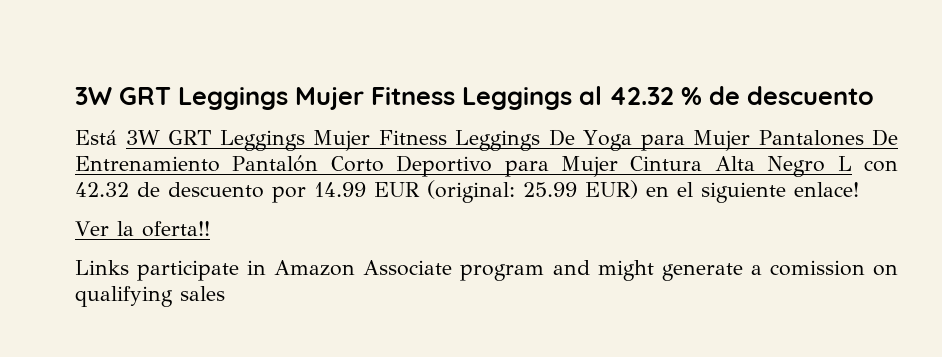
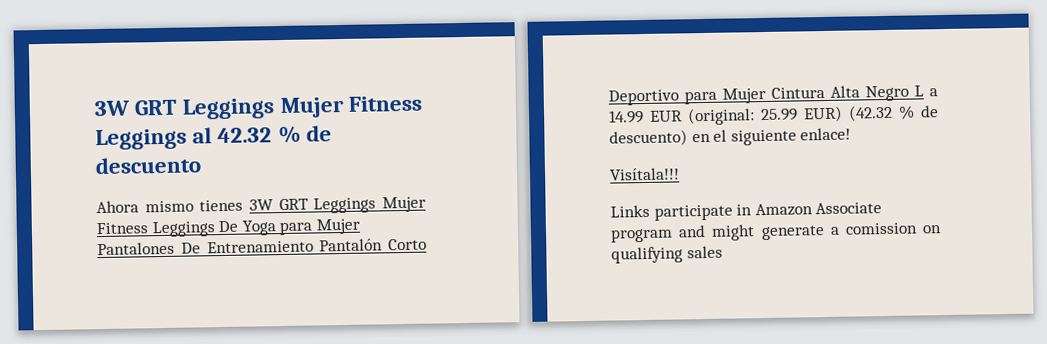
- Está 3W GRT Leggings Mujer Fitness Leggings De Yoga para Mujer Pantalones De Entrenamiento Pantalón Corto Deportivo para Mujer Cintura Alta Negro L con 42.32 de descuento por 14.99 EUR (original: 25.99 EUR) en el siguiente enlace!
+ Ahora mismo tienes 3W GRT Leggings Mujer Fitness Leggings De Yoga para Mujer Pantalones De Entrenamiento Pantalón Corto Deportivo para Mujer Cintura Alta Negro L a 14.99 EUR (original: 25.99 EUR) (42.32 % de descuento) en el siguiente enlace!
- Ver la oferta!!
+ Visítala!!!

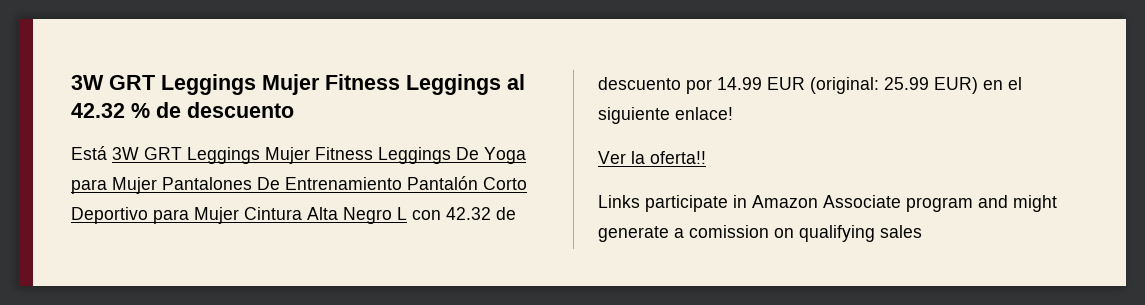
- Ahora mismo tienes 3W GRT Leggings Mujer Fitness Leggings De Yoga para Mujer Pantalones De Entrenamiento Pantalón Corto Deportivo para Mujer Cintura Alta Negro L a 14.99 EUR (original: 25.99 EUR) (42.32 % de descuento) en el siguiente enlace!
+ Está 3W GRT Leggings Mujer Fitness Leggings De Yoga para Mujer Pantalones De Entrenamiento Pantalón Corto Deportivo para Mujer Cintura Alta Negro L con 42.32 de descuento por 14.99 EUR (original: 25.99 EUR) en el siguiente enlace!
- Visítala!!!
+ Ver la oferta!!

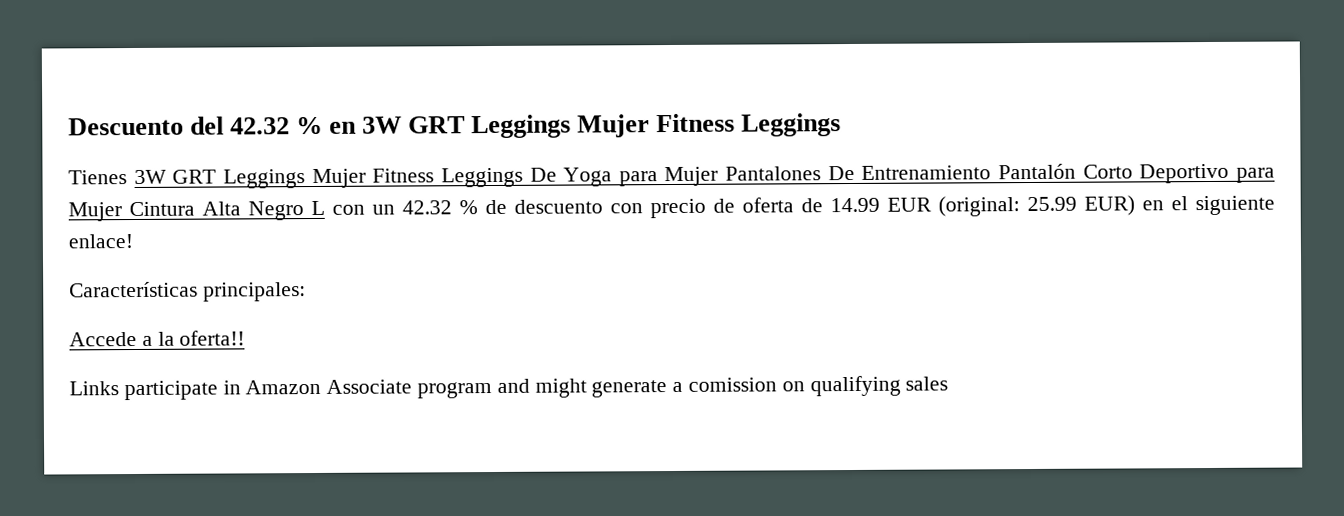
- 3W GRT Leggings Mujer Fitness Leggings al 42.32 % de descuento
- Está 3W GRT Leggings Mujer Fitness Leggings De Yoga para Mujer Pantalones De Entrenamiento Pantalón Corto Deportivo para Mujer Cintura Alta Negro L con 42.32 de descuento por 14.99 EUR (original: 25.99 EUR) en el siguiente enlace!
+ Descuento del 42.32 % en 3W GRT Leggings Mujer Fitness Leggings
+ Tienes 3W GRT Leggings Mujer Fitness Leggings De Yoga para Mujer Pantalones De Entrenamiento Pantalón Corto Deportivo para Mujer Cintura Alta Negro L con un 42.32 % de descuento con precio de oferta de 14.99 EUR (original: 25.99 EUR) en el siguiente enlace!
- Ver la oferta!!
+ Características principales:
+ Accede a la oferta!!

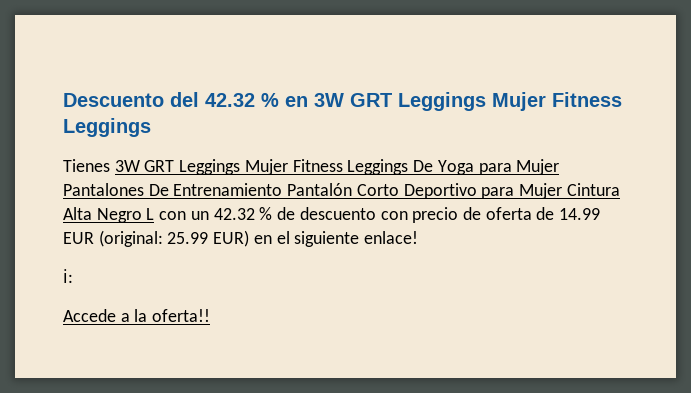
- Características principales:
+ ℹ:
- Links participate in Amazon Associate program and might generate a comission on qualifying sales

